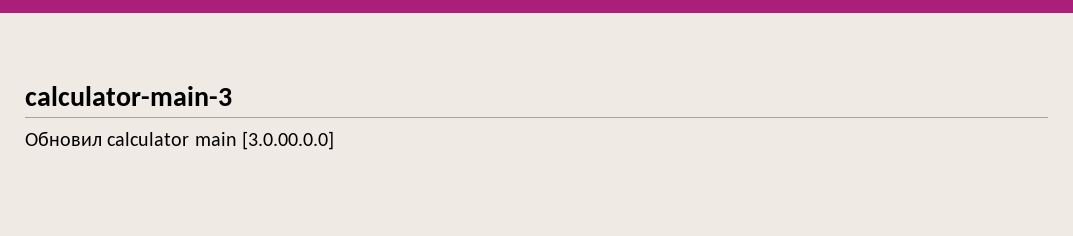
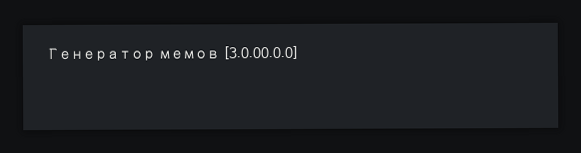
- calculator-main-3
- Обновил calculator main [3.0.00.0.0]
+ Генератор мемов [3.0.00.0.0]

